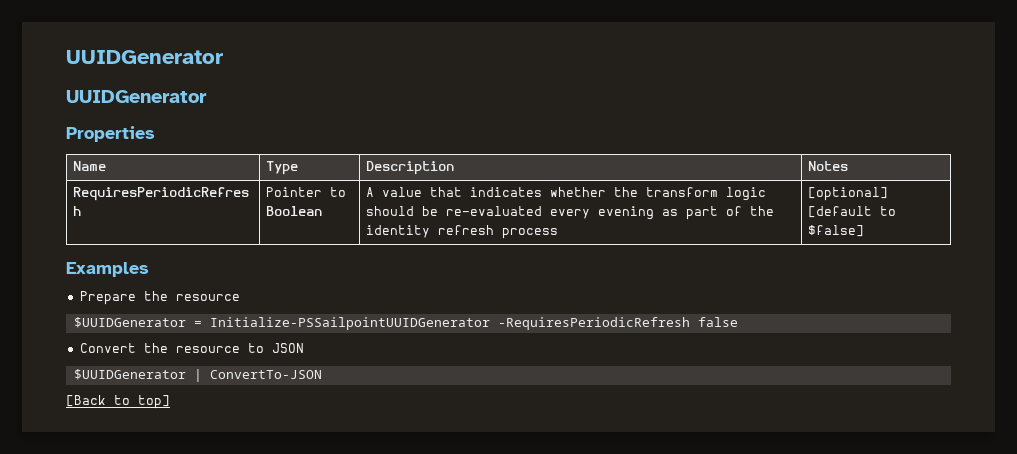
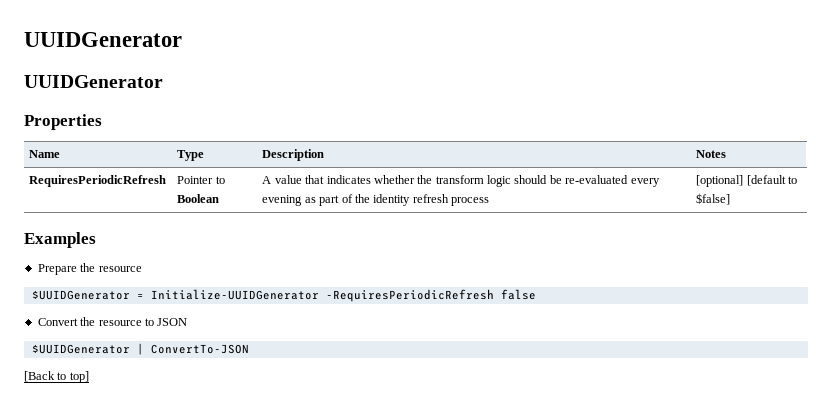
- $UUIDGenerator = Initialize-PSSailpointUUIDGenerator -RequiresPeriodicRefresh false
+ $UUIDGenerator = Initialize-UUIDGenerator -RequiresPeriodicRefresh false

